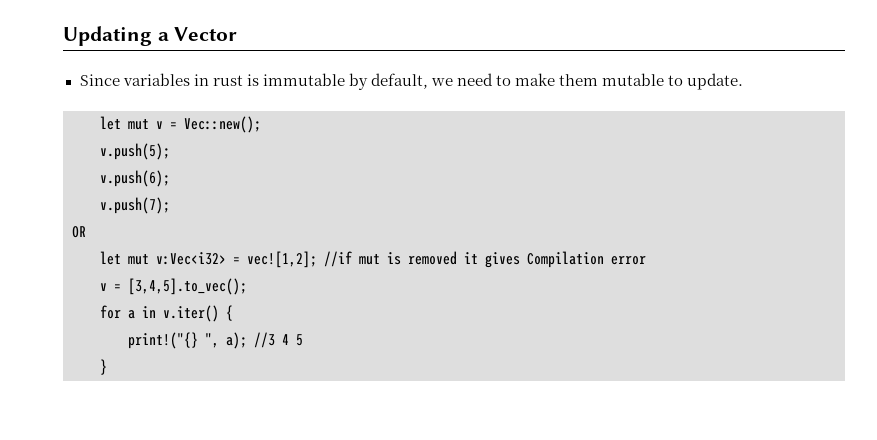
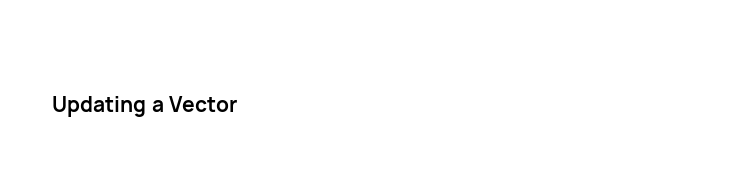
- Since variables in rust is immutable by default, we need to make them mutable to update.
- let mut v = Vec::new();
- v.push(5);
- v.push(6);
- v.push(7);
- OR
- let mut v:Vec<i32> = vec![1,2]; //if mut is removed it gives Compilation error
- v = [3,4,5].to_vec();
- for a in v.iter() {
- print!("{} ", a); //3 4 5
- }

